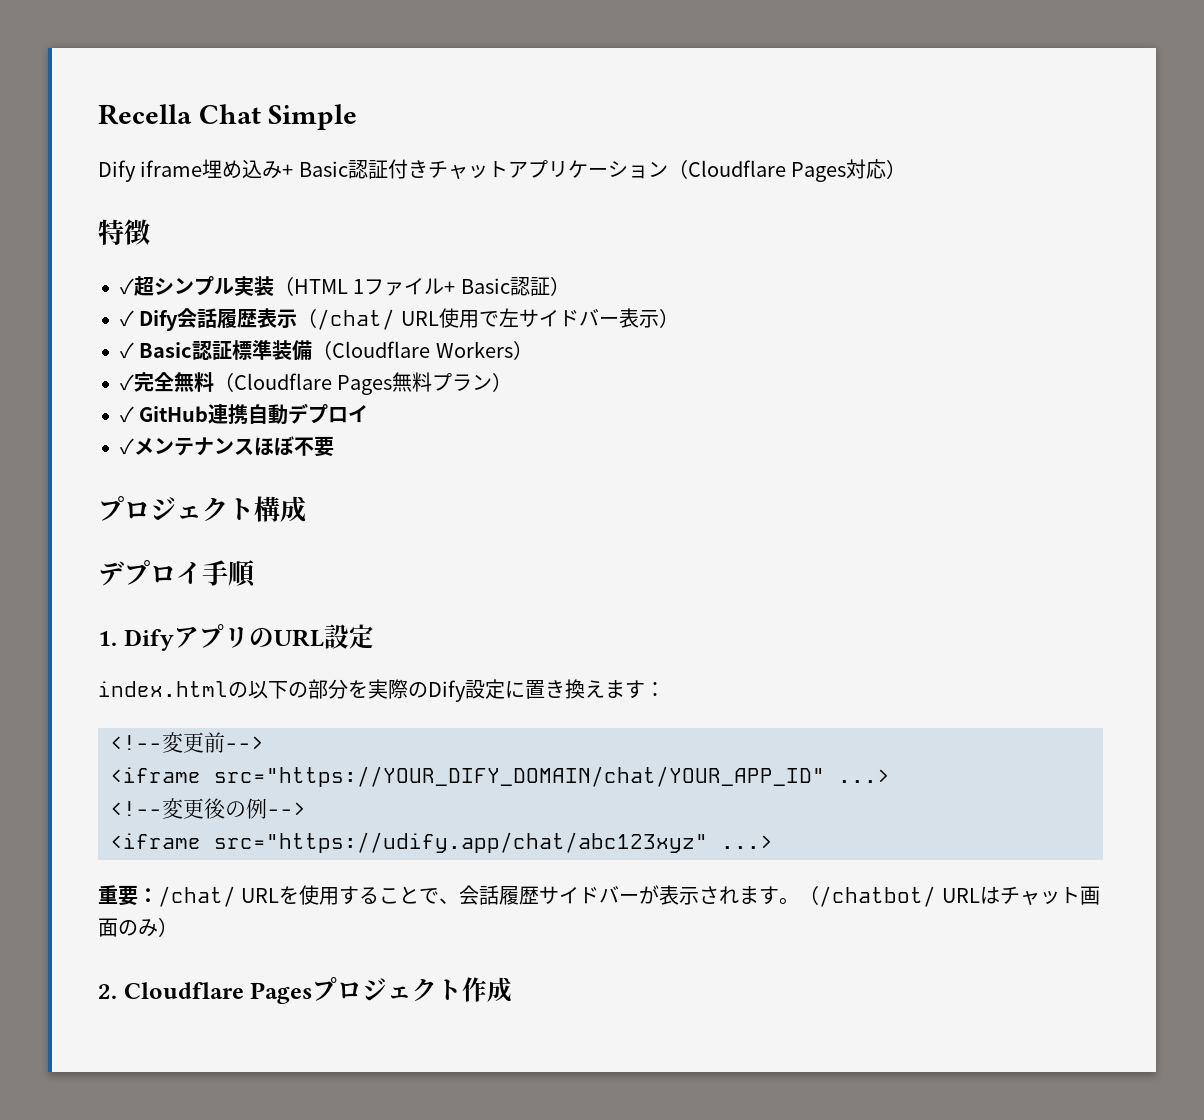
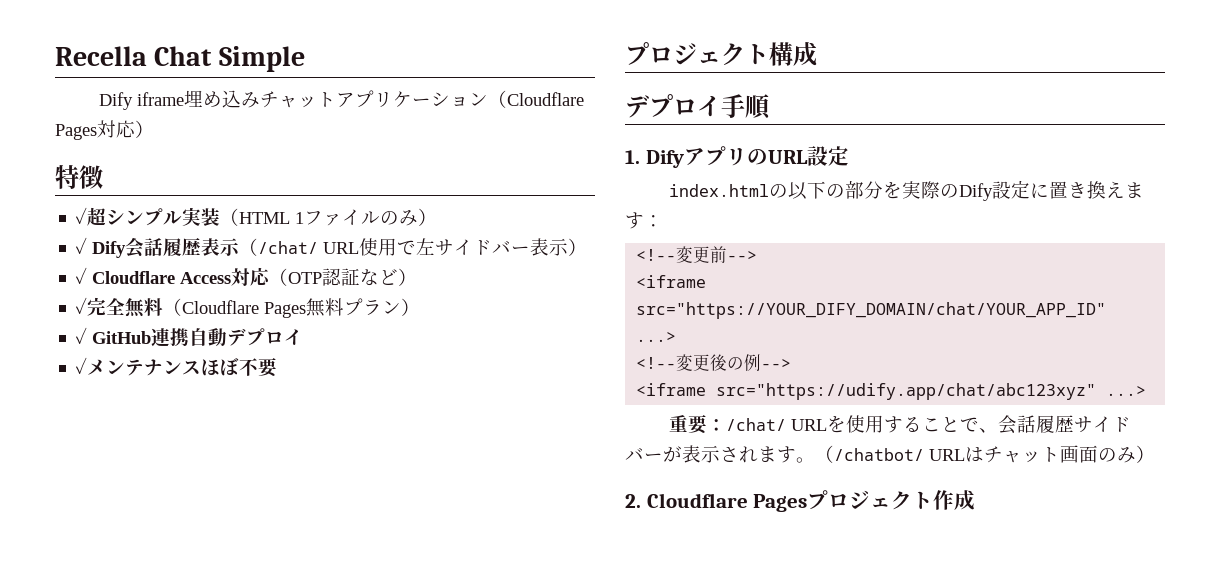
- Dify iframe埋め込み+ Basic認証付きチャットアプリケーション（Cloudflare Pages対応）
+ Dify iframe埋め込みチャットアプリケーション（Cloudflare Pages対応）
- ✓超シンプル実装（HTML 1ファイル+ Basic認証）
+ ✓超シンプル実装（HTML 1ファイルのみ）
- ✓ Basic認証標準装備（Cloudflare Workers）
+ ✓ Cloudflare Access対応（OTP認証など）

